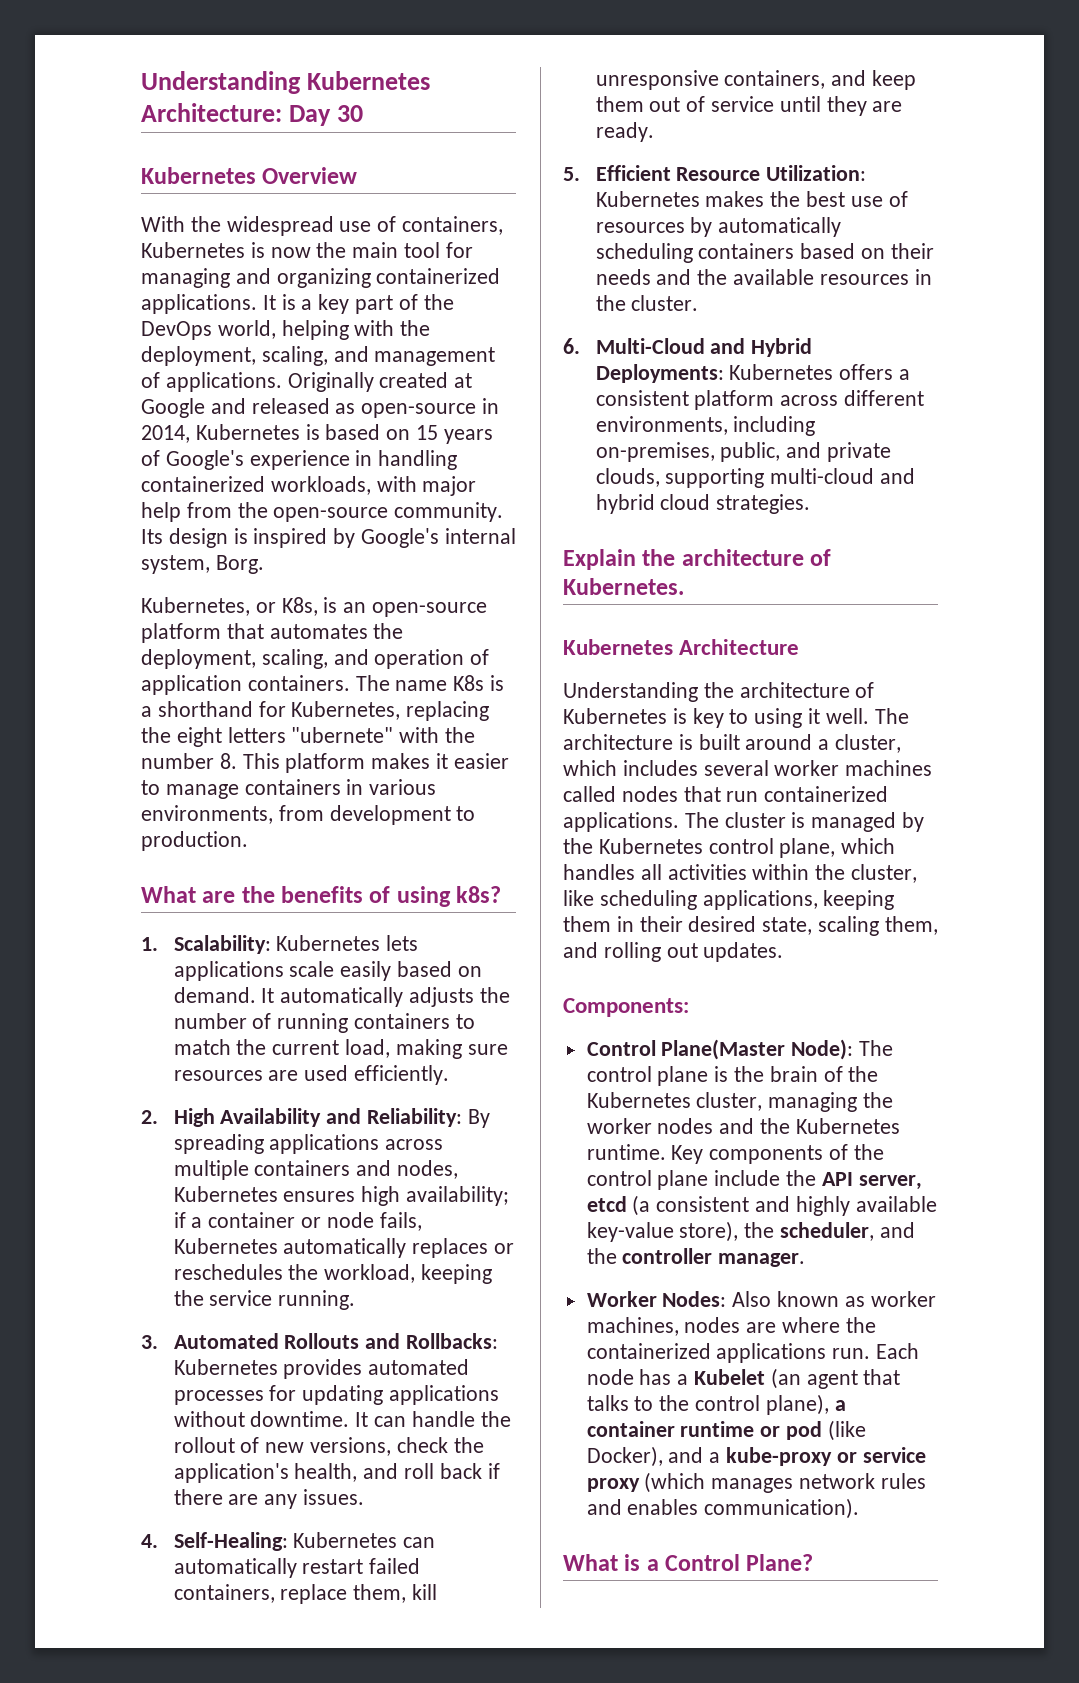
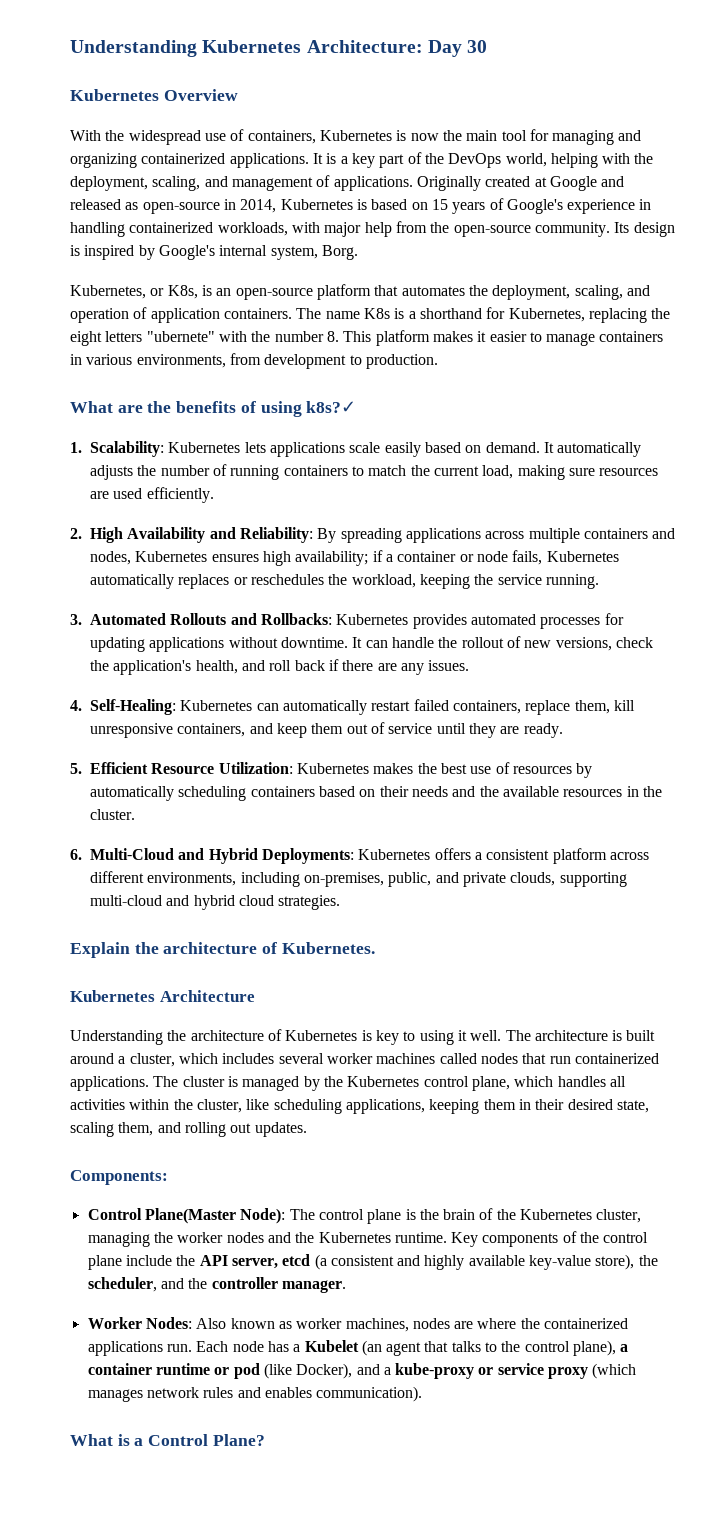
- What are the benefits of using k8s?
+ What are the benefits of using k8s?✓

